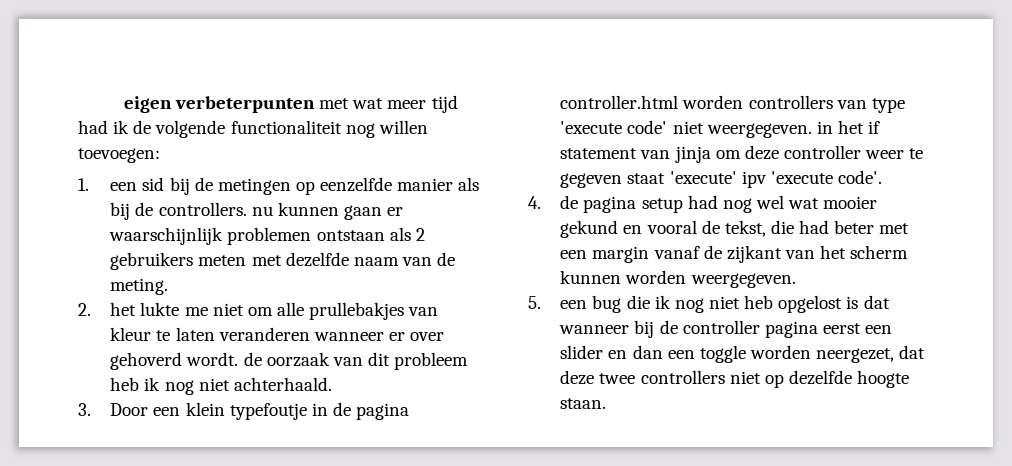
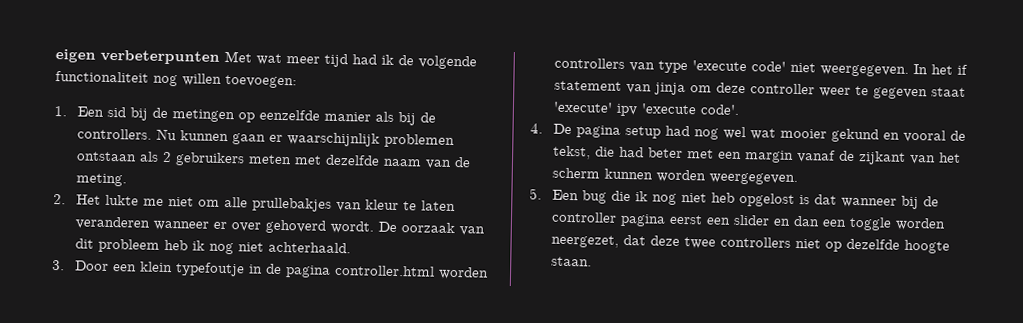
- eigen verbeterpunten met wat meer tijd had ik de volgende functionaliteit nog willen toevoegen:
+ eigen verbeterpunten Met wat meer tijd had ik de volgende functionaliteit nog willen toevoegen:
- 1. een sid bij de metingen op eenzelfde manier als bij de controllers. nu kunnen gaan er waarschijnlijk problemen ontstaan als 2 gebruikers meten met dezelfde naam van de meting.
+ 1. Een sid bij de metingen op eenzelfde manier als bij de controllers. Nu kunnen gaan er waarschijnlijk problemen ontstaan als 2 gebruikers meten met dezelfde naam van de meting.
- 2. het lukte me niet om alle prullebakjes van kleur te laten veranderen wanneer er over gehoverd wordt. de oorzaak van dit probleem heb ik nog niet achterhaald.
+ 2. Het lukte me niet om alle prullebakjes van kleur te laten veranderen wanneer er over gehoverd wordt. De oorzaak van dit probleem heb ik nog niet achterhaald.
- 3. Door een klein typefoutje in de pagina controller.html worden controllers van type 'execute code' niet weergegeven. in het if statement van jinja om deze controller weer te gegeven staat 'execute' ipv 'execute code'.
+ 3. Door een klein typefoutje in de pagina controller.html worden controllers van type 'execute code' niet weergegeven. In het if statement van jinja om deze controller weer te gegeven staat 'execute' ipv 'execute code'.
- 4. de pagina setup had nog wel wat mooier gekund en vooral de tekst, die had beter met een margin vanaf de zijkant van het scherm kunnen worden weergegeven.
+ 4. De pagina setup had nog wel wat mooier gekund en vooral de tekst, die had beter met een margin vanaf de zijkant van het scherm kunnen worden weergegeven.
- 5. een bug die ik nog niet heb opgelost is dat wanneer bij de controller pagina eerst een slider en dan een toggle worden neergezet, dat deze twee controllers niet op dezelfde hoogte staan.
+ 5. Een bug die ik nog niet heb opgelost is dat wanneer bij de controller pagina eerst een slider en dan een toggle worden neergezet, dat deze twee controllers niet op dezelfde hoogte staan.

